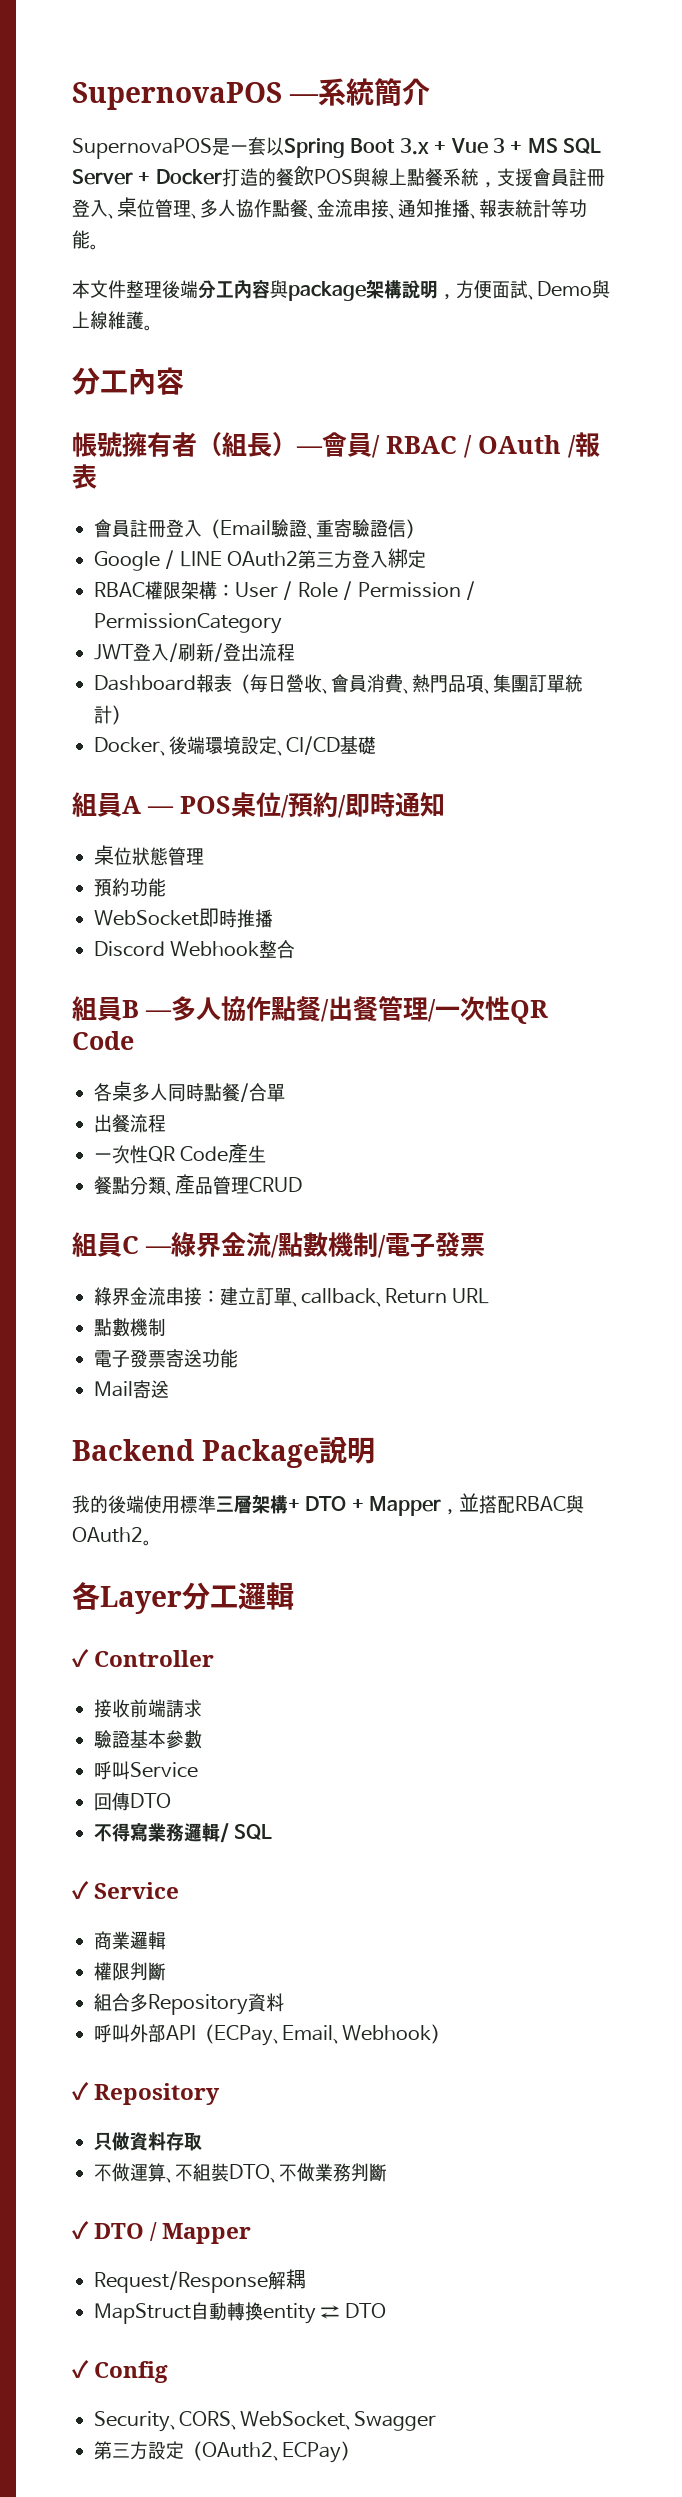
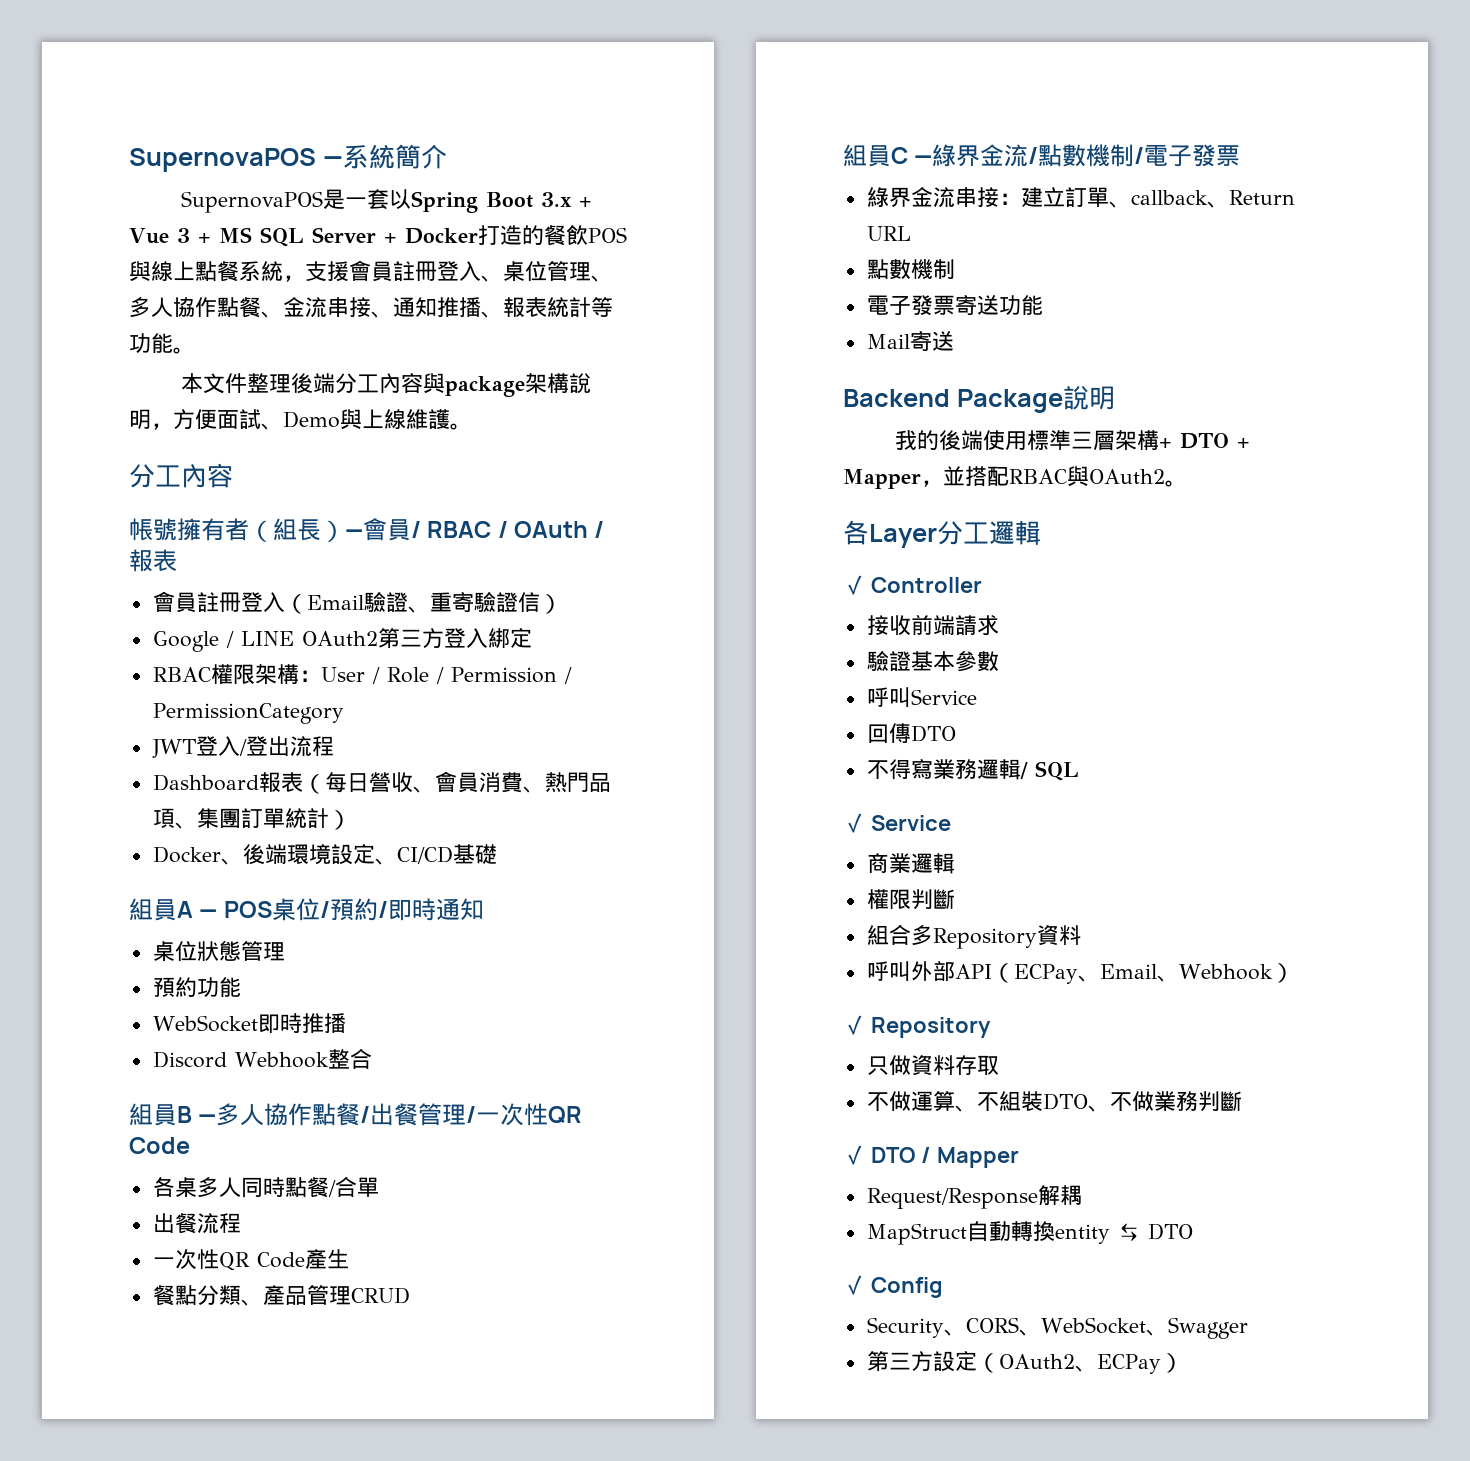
- JWT登入/刷新/登出流程
+ JWT登入/登出流程

